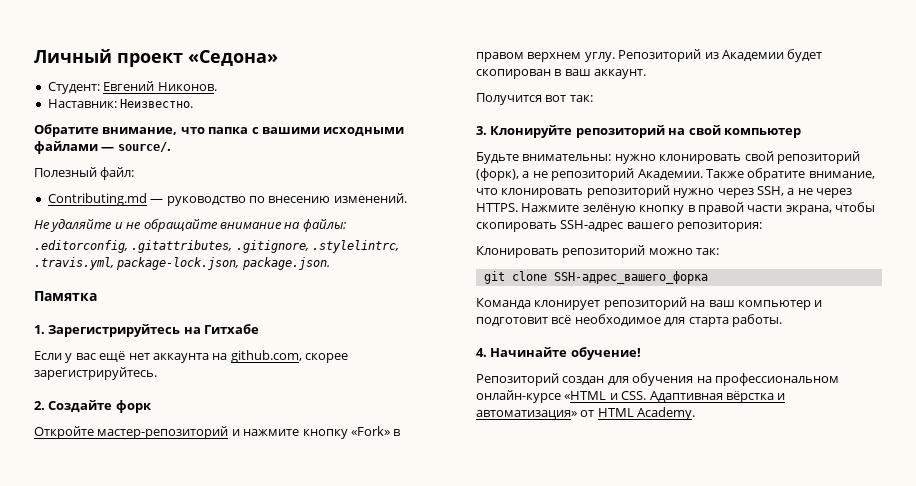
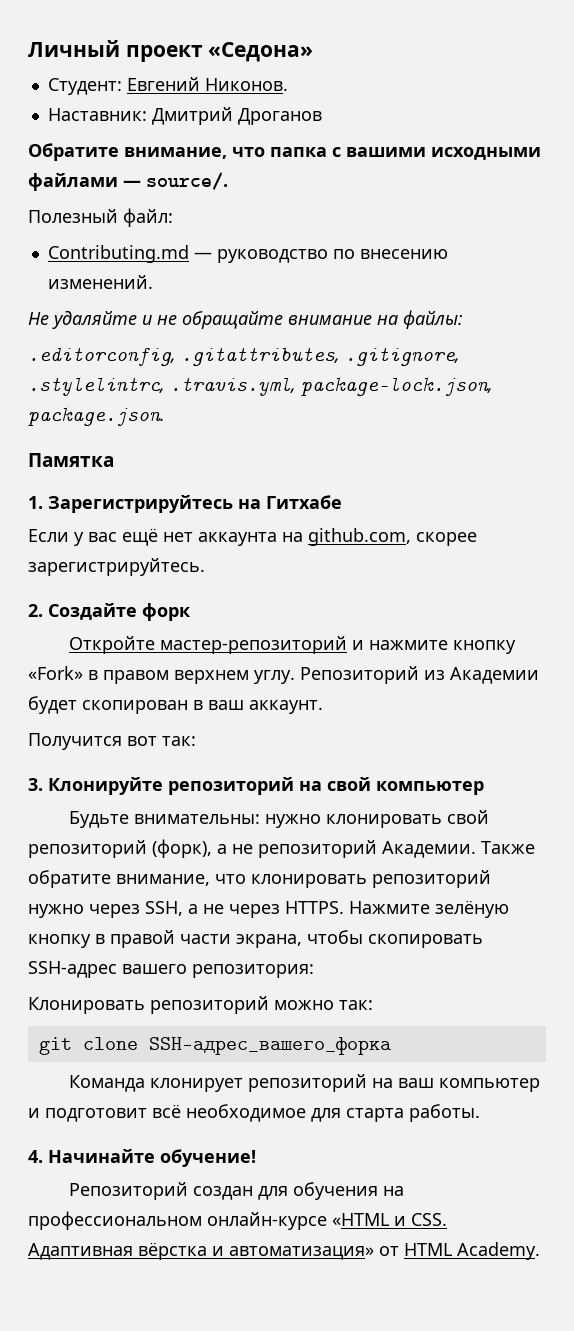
- Наставник: Неизвестно.
+ Наставник: Дмитрий Дроганов

